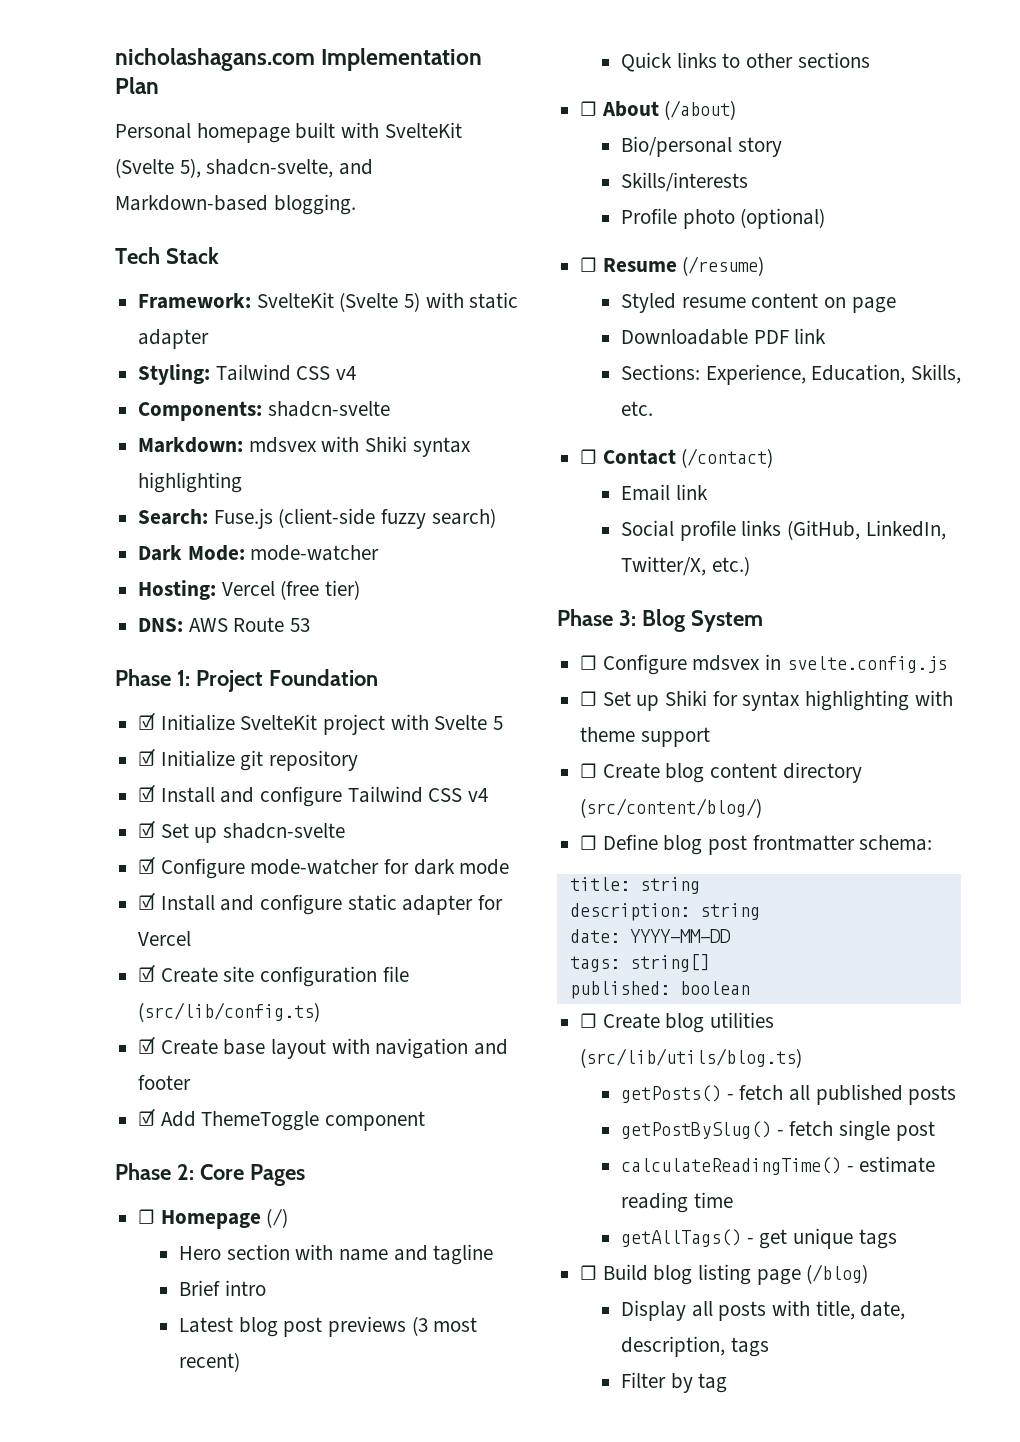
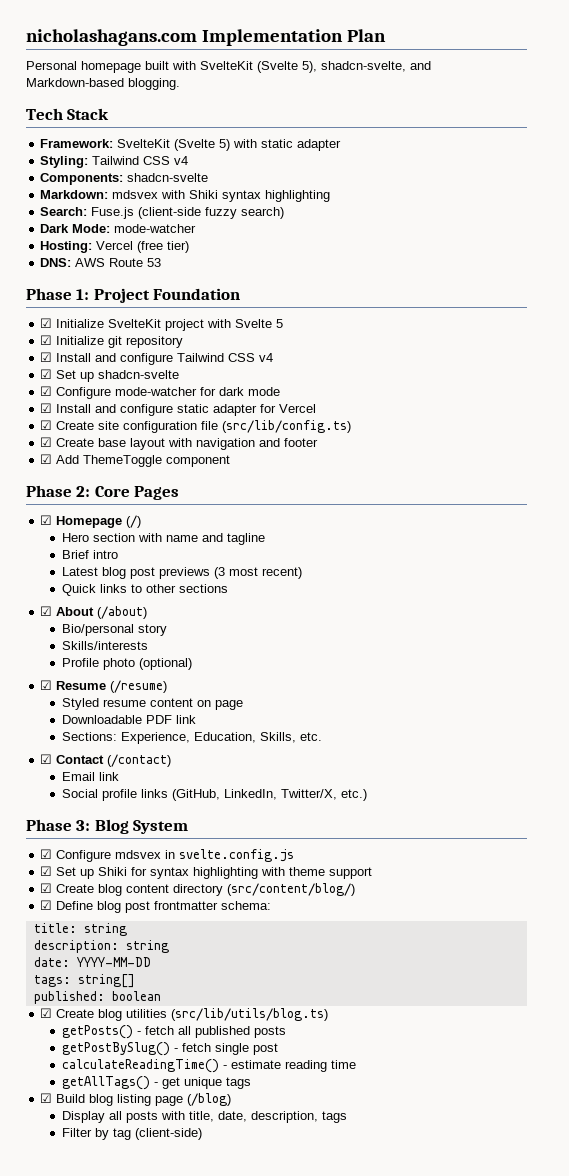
- ☐ Homepage (/)
+ ☑ Homepage (/)
- ☐ About (/about)
+ ☑ About (/about)
- ☐ Resume (/resume)
+ ☑ Resume (/resume)
- ☐ Contact (/contact)
+ ☑ Contact (/contact)
- ☐ Configure mdsvex in svelte.config.js
+ ☑ Configure mdsvex in svelte.config.js
- ☐ Set up Shiki for syntax highlighting with theme support
+ ☑ Set up Shiki for syntax highlighting with theme support
- ☐ Create blog content directory (src/content/blog/)
+ ☑ Create blog content directory (src/content/blog/)
- ☐ Define blog post frontmatter schema:
+ ☑ Define blog post frontmatter schema:
- ☐ Create blog utilities (src/lib/utils/blog.ts)
+ ☑ Create blog utilities (src/lib/utils/blog.ts)
- ☐ Build blog listing page (/blog)
+ ☑ Build blog listing page (/blog)
- Filter by tag
+ Filter by tag (client-side)

